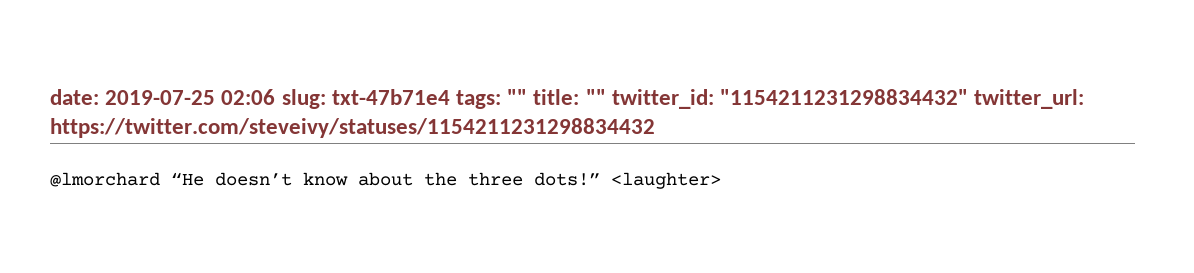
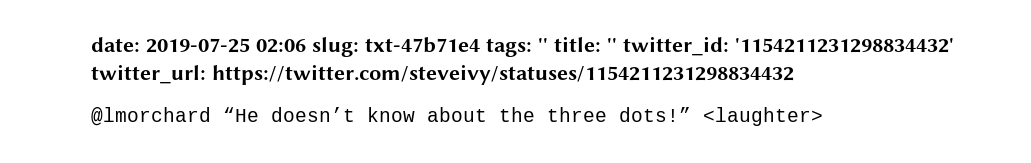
- date: 2019-07-25 02:06 slug: txt-47b71e4 tags: "" title: "" twitter_id: "1154211231298834432" twitter_url: https://twitter.com/steveivy/statuses/1154211231298834432
+ date: 2019-07-25 02:06 slug: txt-47b71e4 tags: '' title: '' twitter_id: '1154211231298834432' twitter_url: https://twitter.com/steveivy/statuses/1154211231298834432

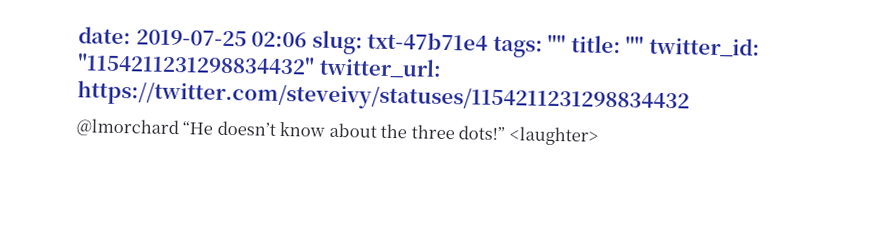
- date: 2019-07-25 02:06 slug: txt-47b71e4 tags: '' title: '' twitter_id: '1154211231298834432' twitter_url: https://twitter.com/steveivy/statuses/1154211231298834432
+ date: 2019-07-25 02:06 slug: txt-47b71e4 tags: "" title: "" twitter_id: "1154211231298834432" twitter_url: https://twitter.com/steveivy/statuses/1154211231298834432

